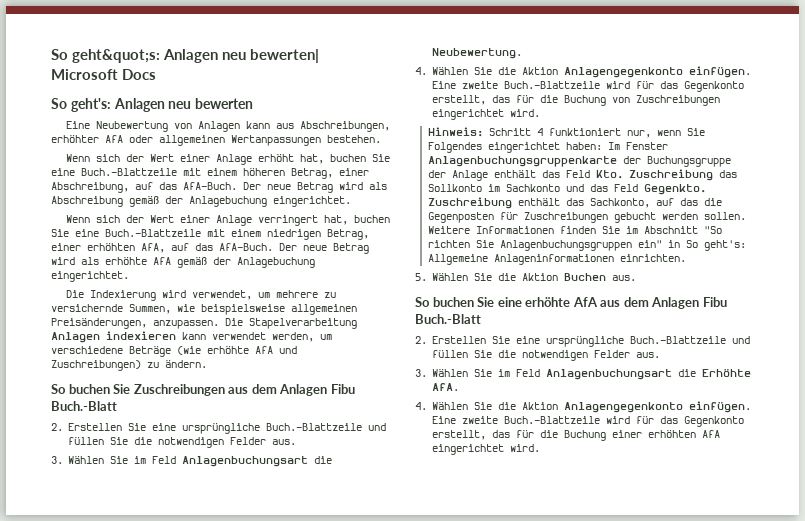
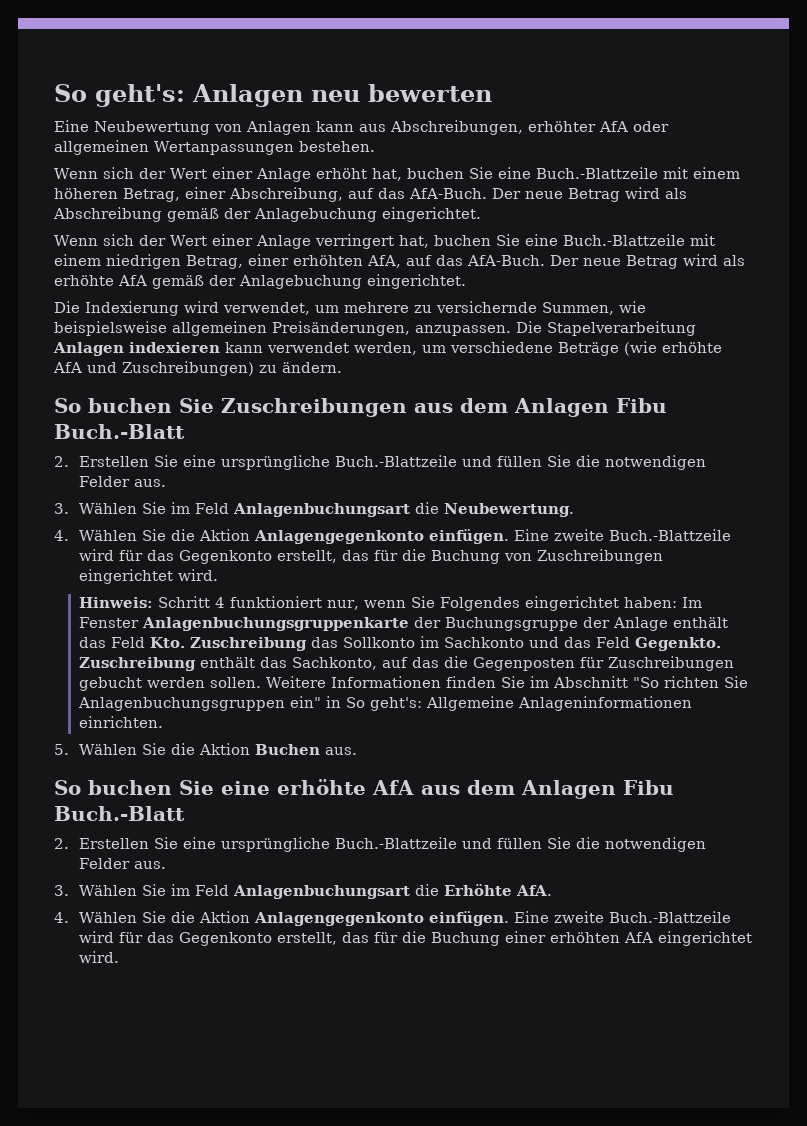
- So geht&quot;s: Anlagen neu bewerten| Microsoft Docs

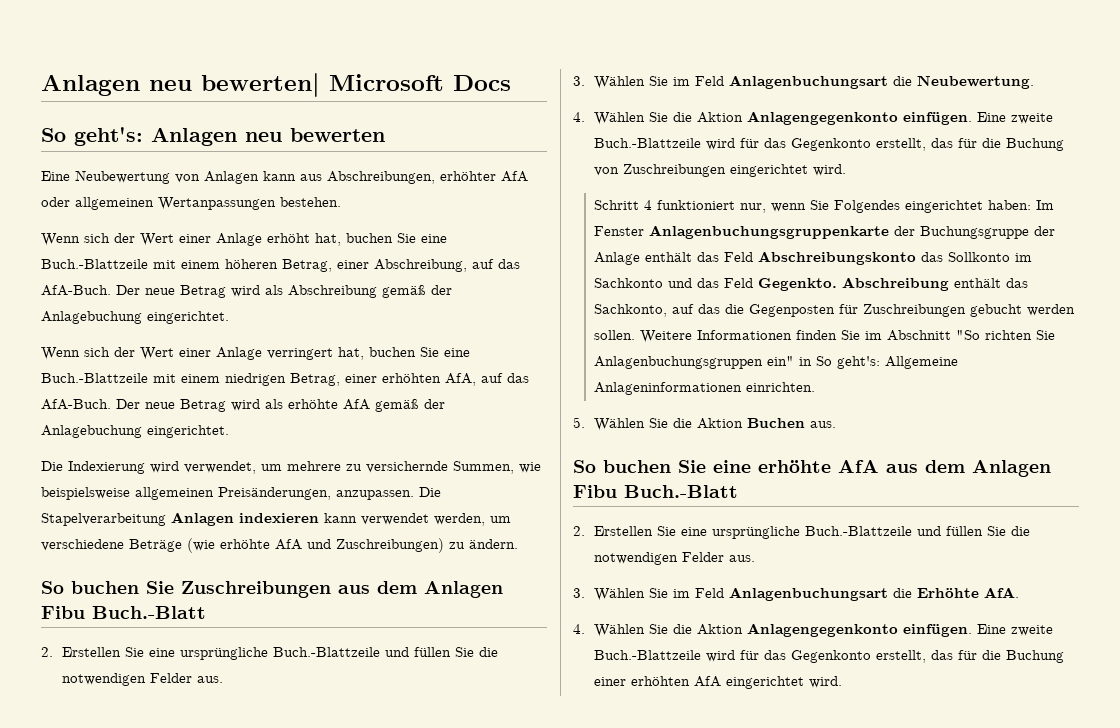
+ Anlagen neu bewerten| Microsoft Docs
- Hinweis: Schritt 4 funktioniert nur, wenn Sie Folgendes eingerichtet haben: Im Fenster Anlagenbuchungsgruppenkarte der Buchungsgruppe der Anlage enthält das Feld Kto. Zuschreibung das Sollkonto im Sachkonto und das Feld Gegenkto.
+ Schritt 4 funktioniert nur, wenn Sie Folgendes eingerichtet haben: Im Fenster Anlagenbuchungsgruppenkarte der Buchungsgruppe der Anlage enthält das Feld Abschreibungskonto das Sollkonto im Sachkonto und das Feld Gegenkto.
- Zuschreibung enthält das Sachkonto, auf das die Gegenposten für Zuschreibungen gebucht werden sollen.
+ Abschreibung enthält das Sachkonto, auf das die Gegenposten für Zuschreibungen gebucht werden sollen.

